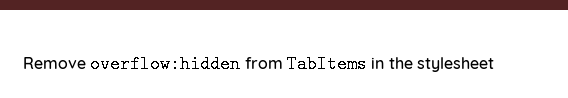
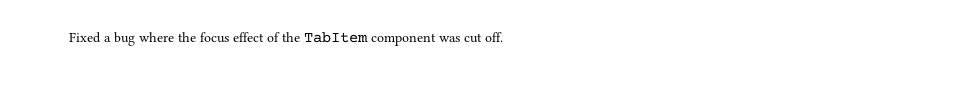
- Remove overflow:hidden from TabItems in the stylesheet
+ Fixed a bug where the focus effect of the TabItem component was cut off.

